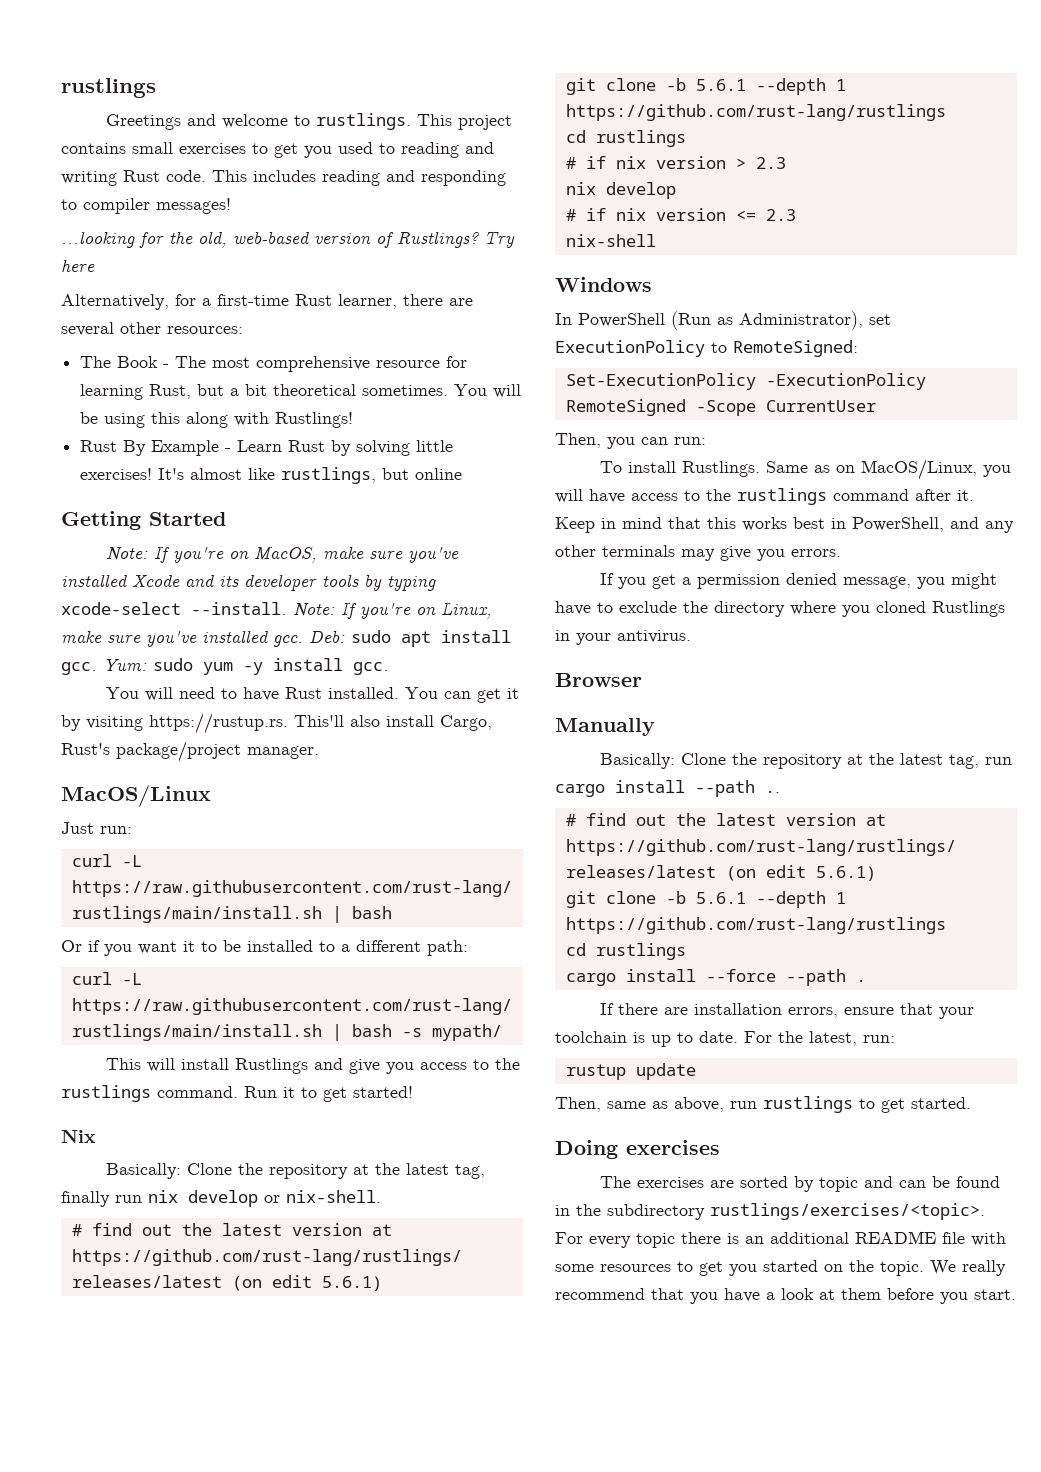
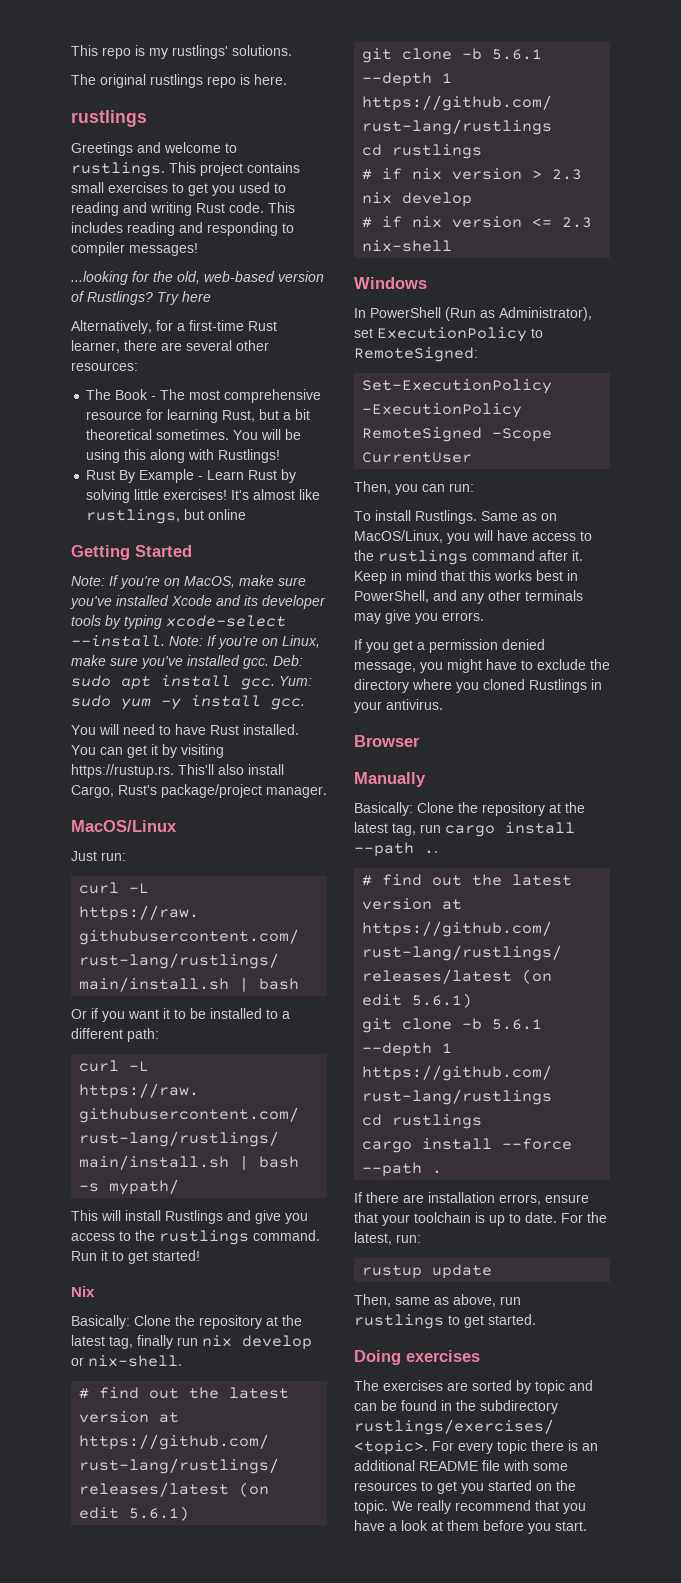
+ This repo is my rustlings' solutions.
+ The original rustlings repo is here.

